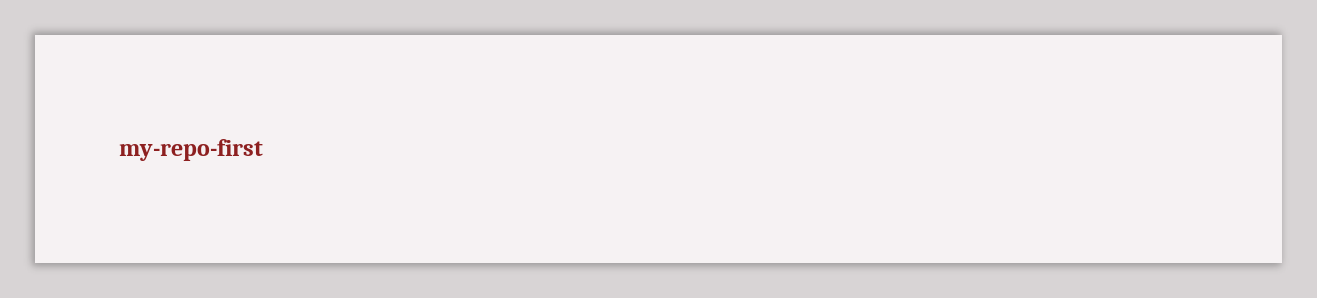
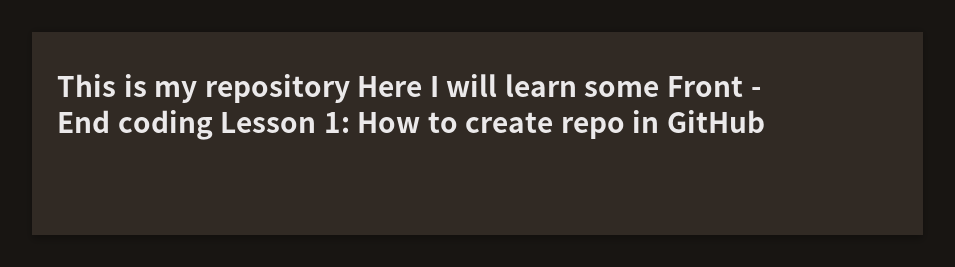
- my-repo-first
+ This is my repository Here I will learn some Front - End coding Lesson 1: How to create repo in GitHub

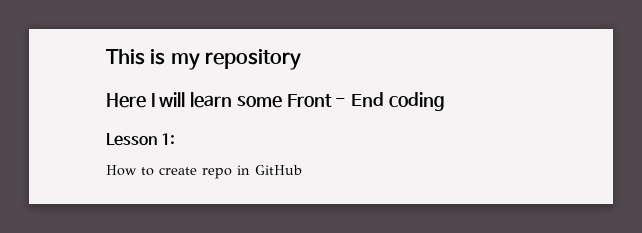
- This is my repository Here I will learn some Front - End coding Lesson 1: How to create repo in GitHub
+ This is my repository
+ Here I will learn some Front - End coding
+ Lesson 1:
+ How to create repo in GitHub

